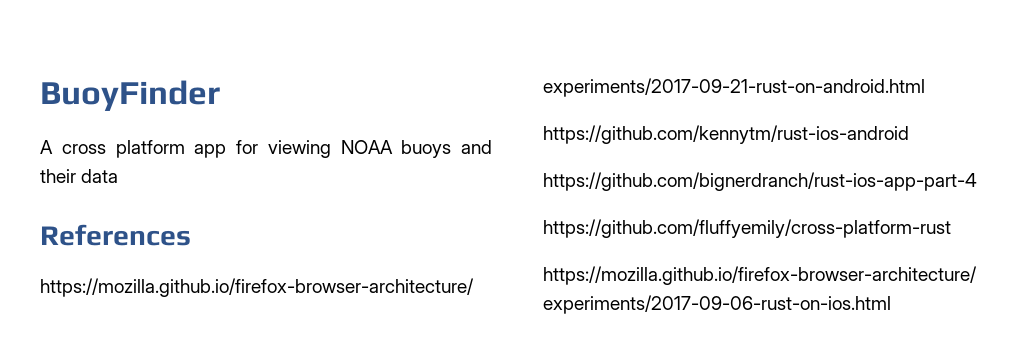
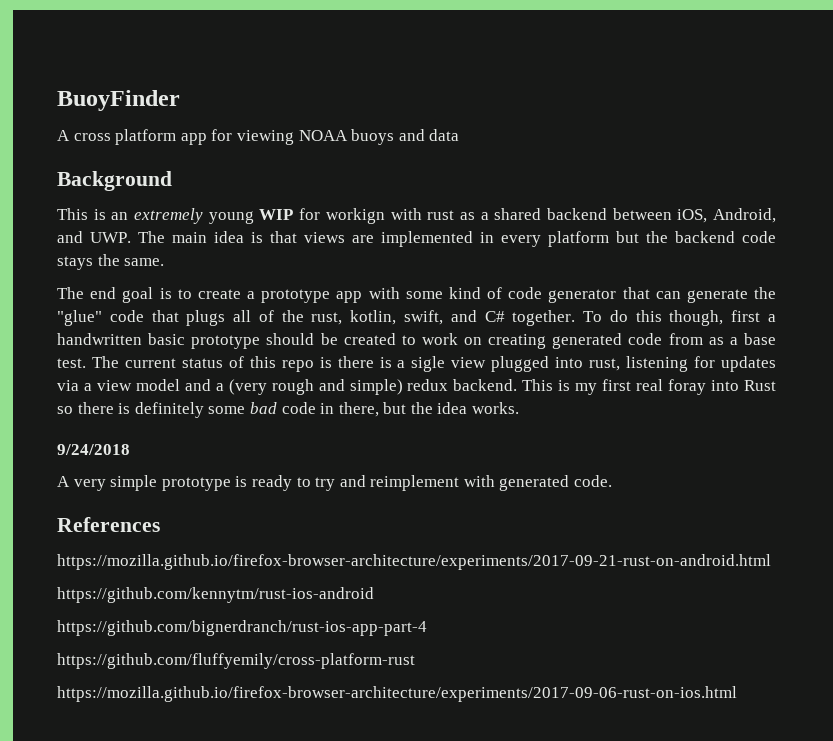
- A cross platform app for viewing NOAA buoys and their data
+ A cross platform app for viewing NOAA buoys and data
+ Background
+ This is an extremely young WIP for workign with rust as a shared backend between iOS, Android, and UWP. The main idea is that views are implemented in every platform but the backend code stays the same.
+ The end goal is to create a prototype app with some kind of code generator that can generate the "glue" code that plugs all of the rust, kotlin, swift, and C# together. To do this though, first a handwritten basic prototype should be created to work on creating generated code from as a base test. The current status of this repo is there is a sigle view plugged into rust, listening for updates via a view model and a (very rough and simple) redux backend. This is my first real foray into Rust so there is definitely some bad code in there, but the idea works.
+ 9/24/2018
+ A very simple prototype is ready to try and reimplement with generated code.

